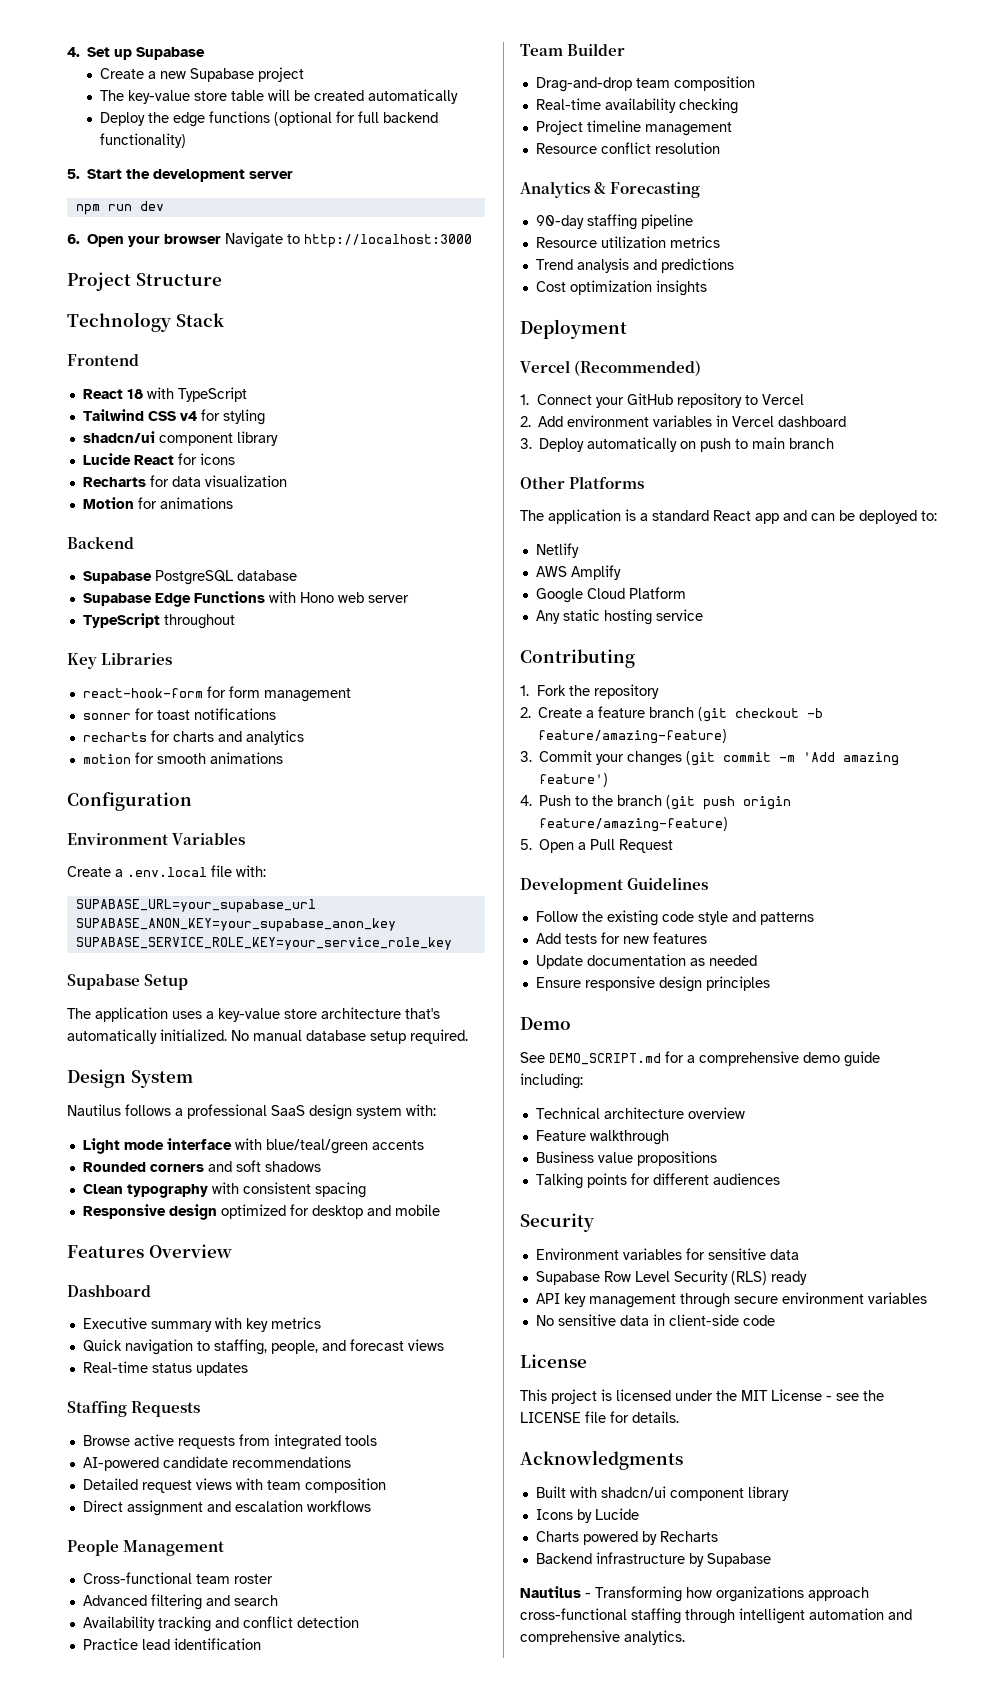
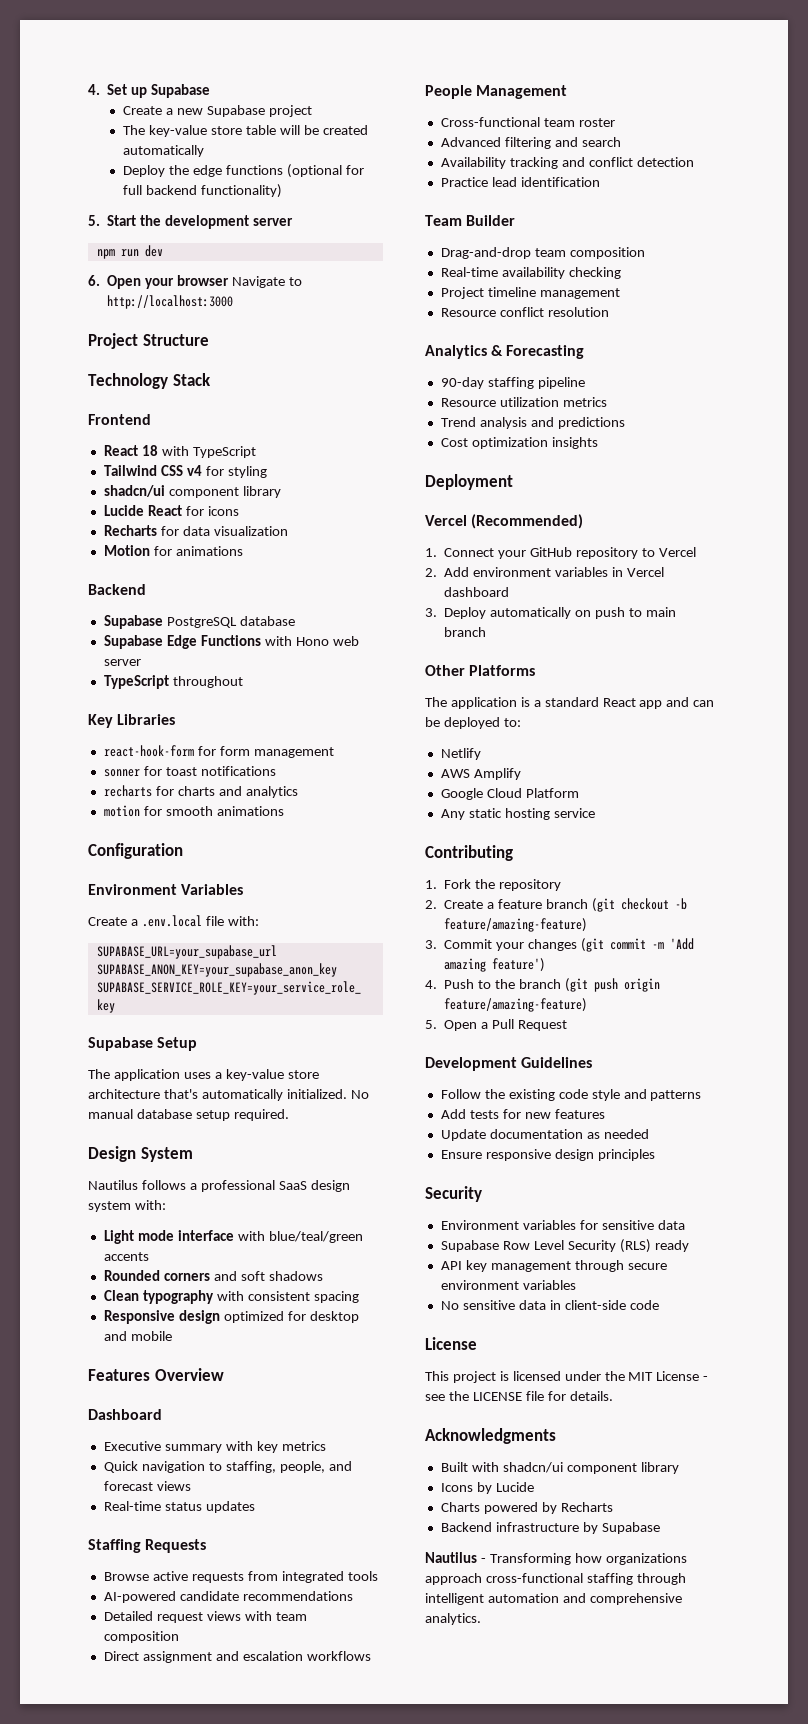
- Demo
- See DEMO_SCRIPT.md for a comprehensive demo guide including:
- Technical architecture overview
- Feature walkthrough
- Business value propositions
- Talking points for different audiences

